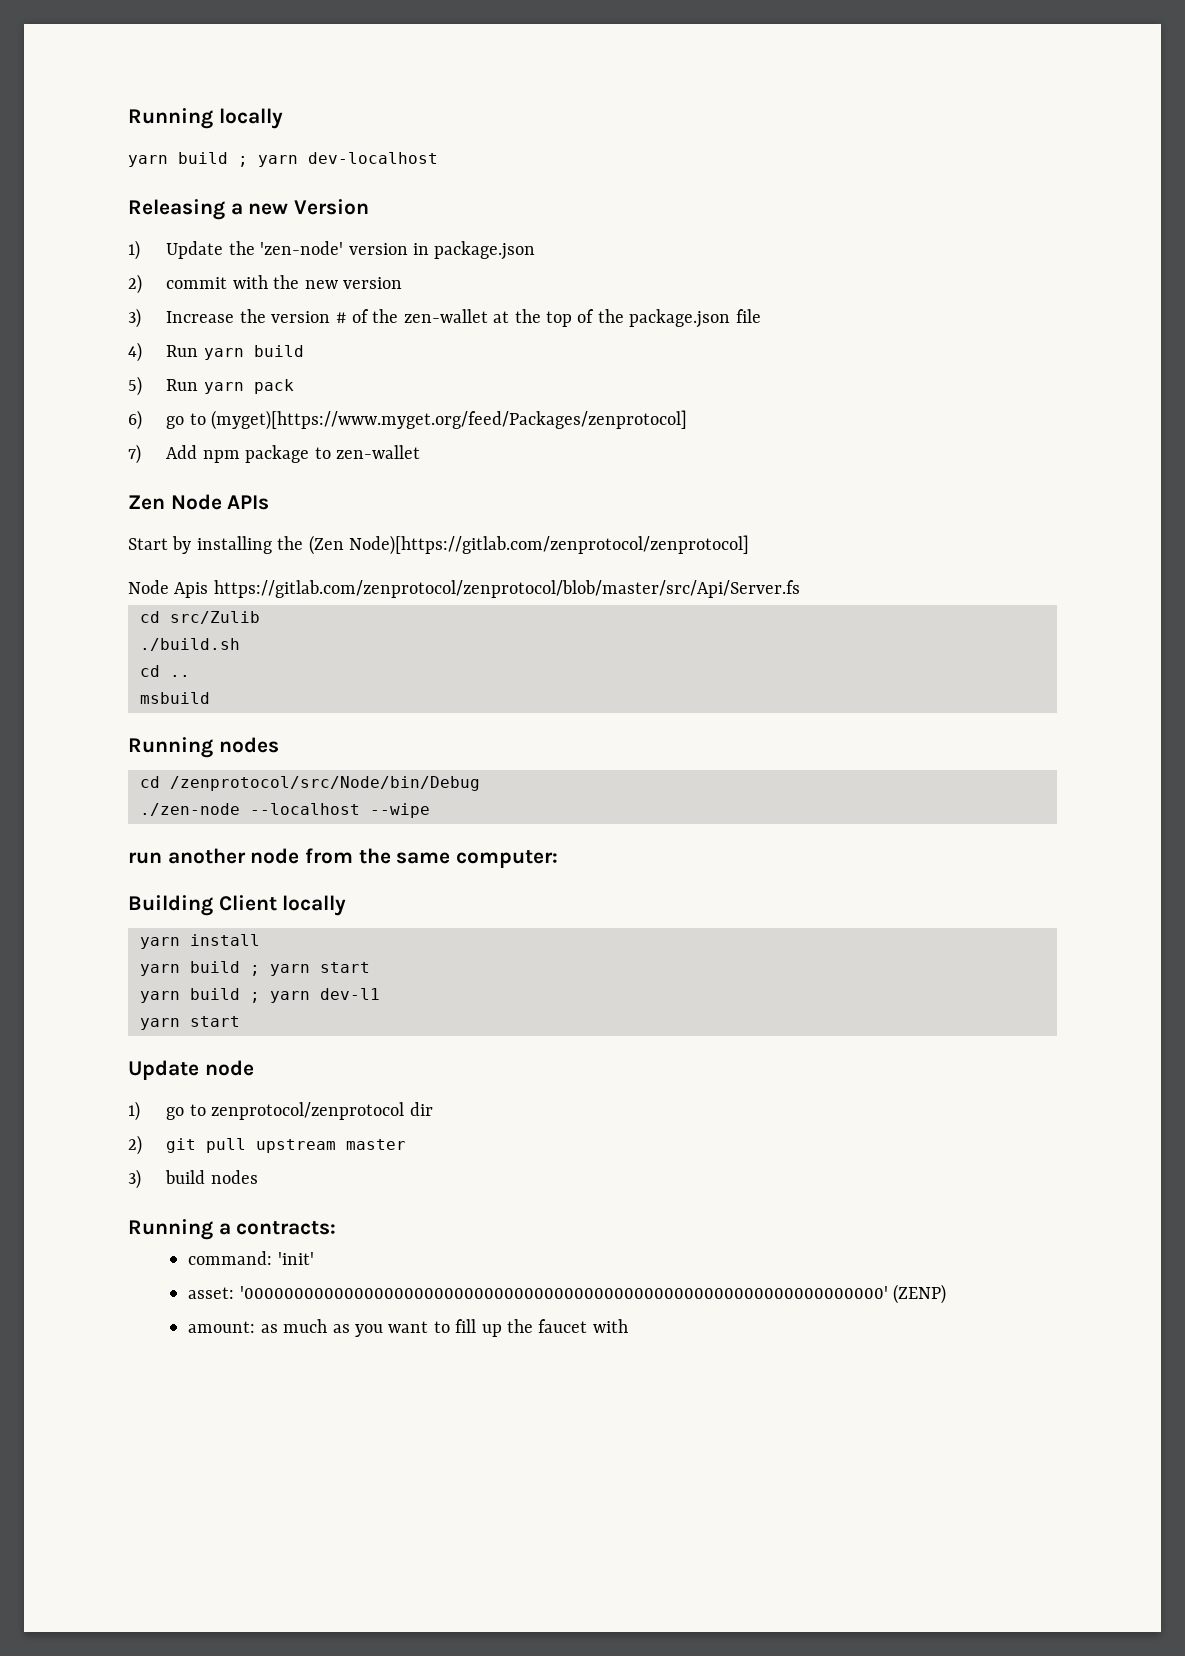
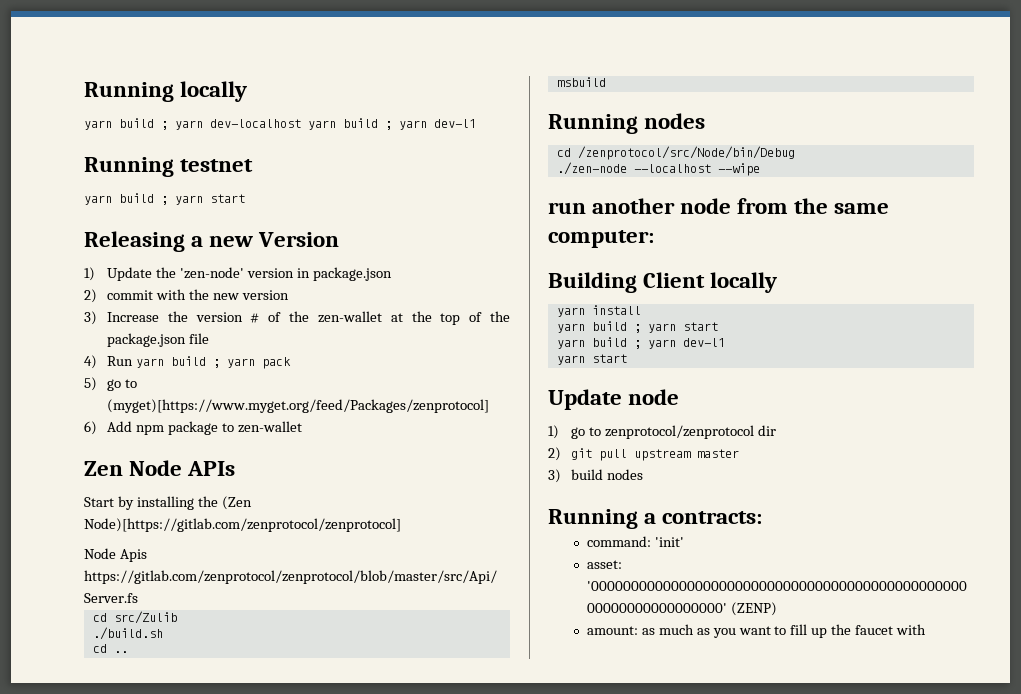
- yarn build ; yarn dev-localhost
+ yarn build ; yarn dev-localhost yarn build ; yarn dev-l1
+ Running testnet
+ yarn build ; yarn start
- 4) Run yarn build
- 5) Run yarn pack
+ 4) Run yarn build ; yarn pack
- 6) go to (myget)[https://www.myget.org/feed/Packages/zenprotocol]
+ 5) go to (myget)[https://www.myget.org/feed/Packages/zenprotocol]
- 7) Add npm package to zen-wallet
+ 6) Add npm package to zen-wallet

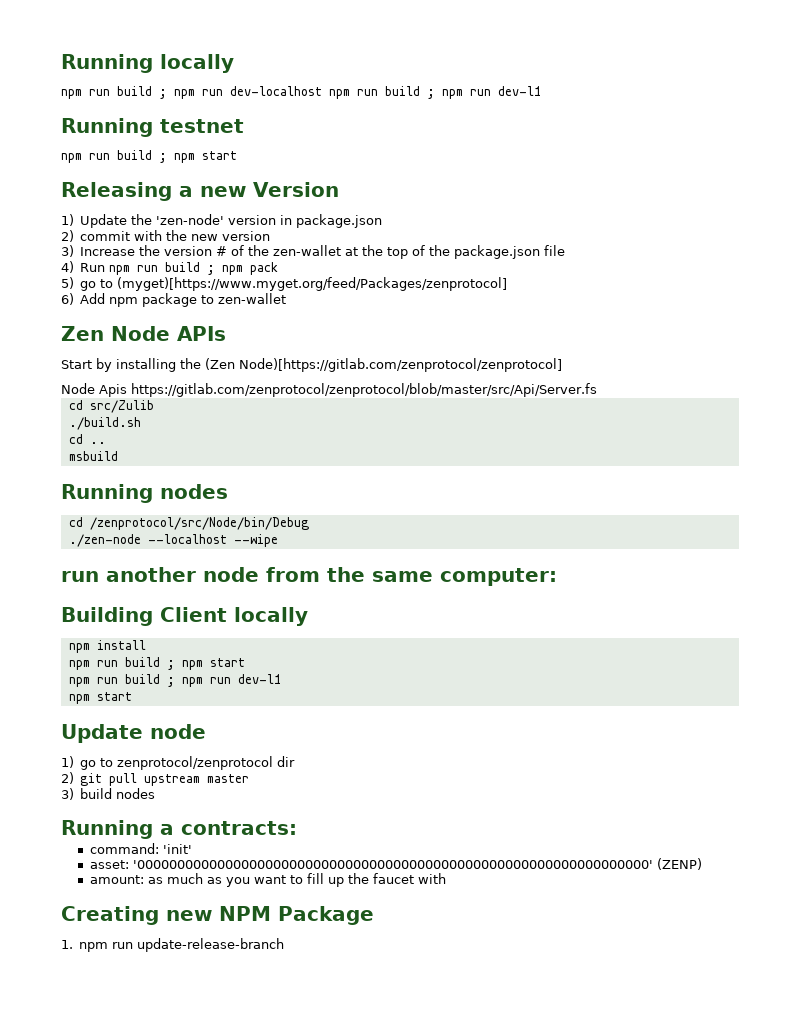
- yarn build ; yarn dev-localhost yarn build ; yarn dev-l1
+ npm run build ; npm run dev-localhost npm run build ; npm run dev-l1
  Running testnet
- yarn build ; yarn start
+ npm run build ; npm start
- 4) Run yarn build ; yarn pack
+ 4) Run npm run build ; npm pack
- yarn install
- yarn build ; yarn start
- yarn build ; yarn dev-l1
- yarn start
+ npm install
+ npm run build ; npm start
+ npm run build ; npm run dev-l1
+ npm start
+ Creating new NPM Package
+ 1. npm run update-release-branch

